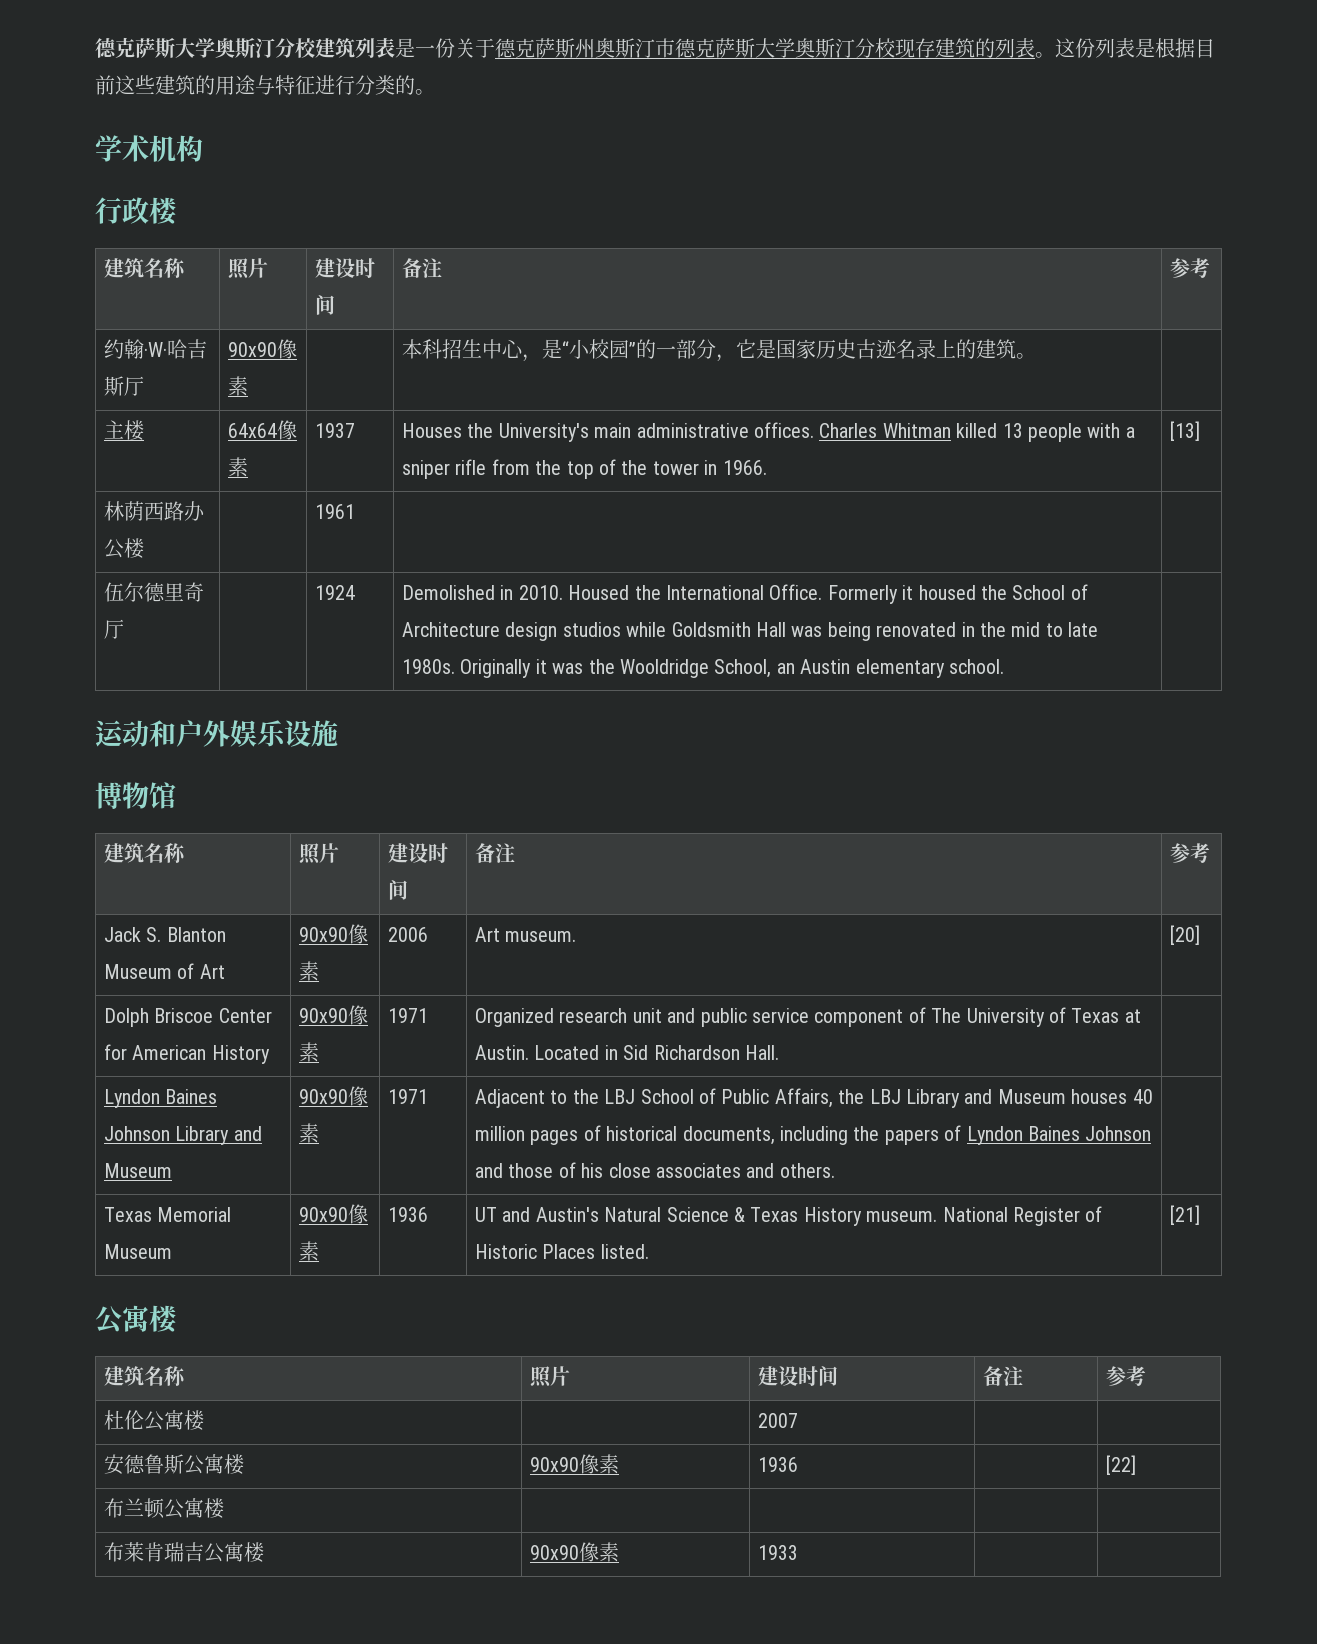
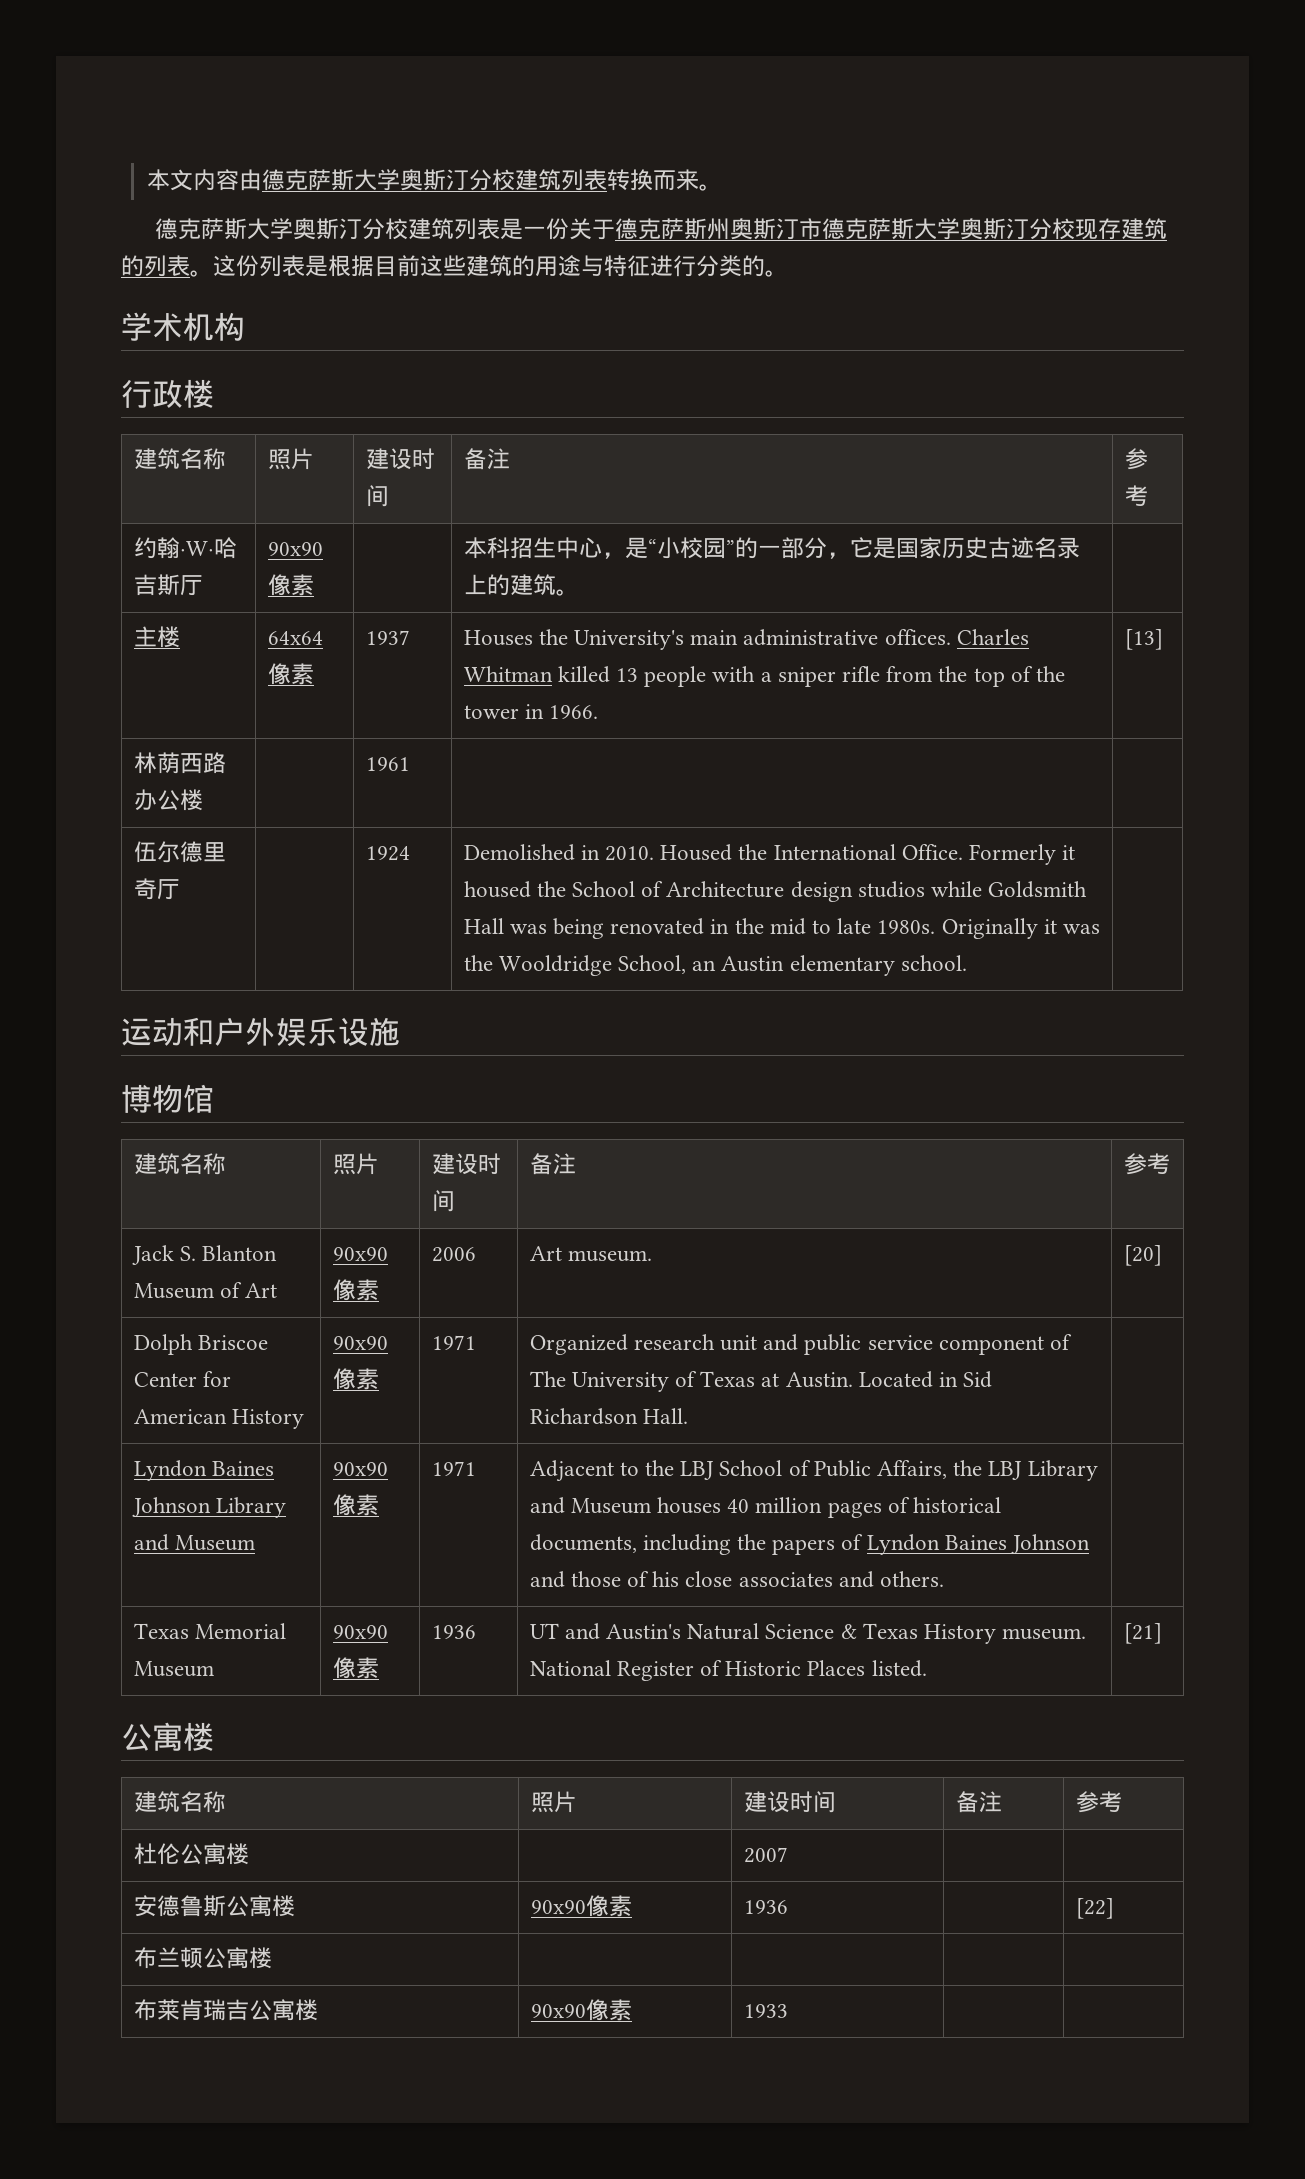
+ 本文内容由德克萨斯大学奥斯汀分校建筑列表转换而来。

